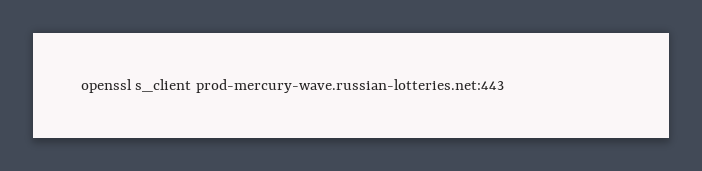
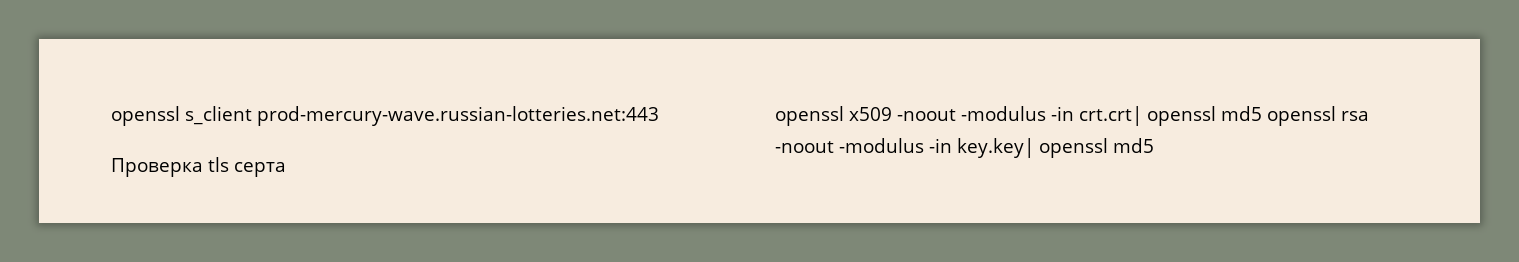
+ Проверка tls серта
+ openssl x509 -noout -modulus -in crt.crt| openssl md5 openssl rsa -noout -modulus -in key.key| openssl md5

